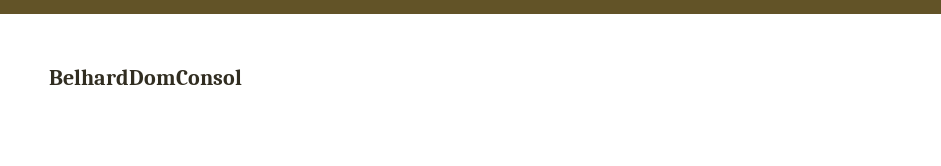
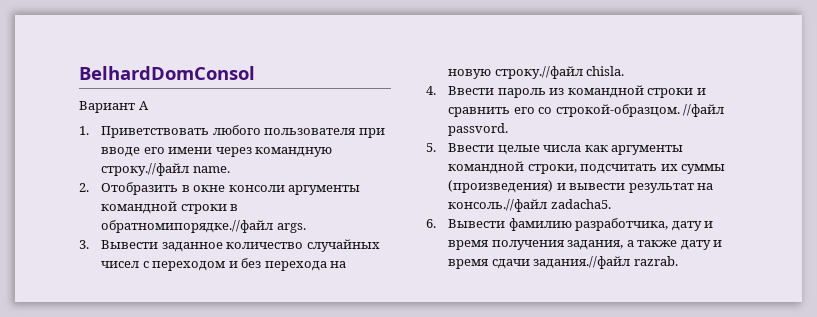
+ Вариант A
+ 1. Приветствовать любого пользователя при вводе его имени через командную строку.//файл name.
+ 2. Отобразить в окне консоли аргументы командной строки в обратномипорядке.//файл args.
+ 3. Вывести заданное количество случайных чисел с переходом и без перехода на новую строку.//файл chisla.
+ 4. Ввести пароль из командной строки и сравнить его со строкой-образцом. //файл passvord.
+ 5. Ввести целые числа как аргументы командной строки, подсчитать их суммы (произведения) и вывести результат на консоль.//файл zadacha5.
+ 6. Вывести фамилию разработчика, дату и время получения задания, а также дату и время сдачи задания.//файл razrab.

